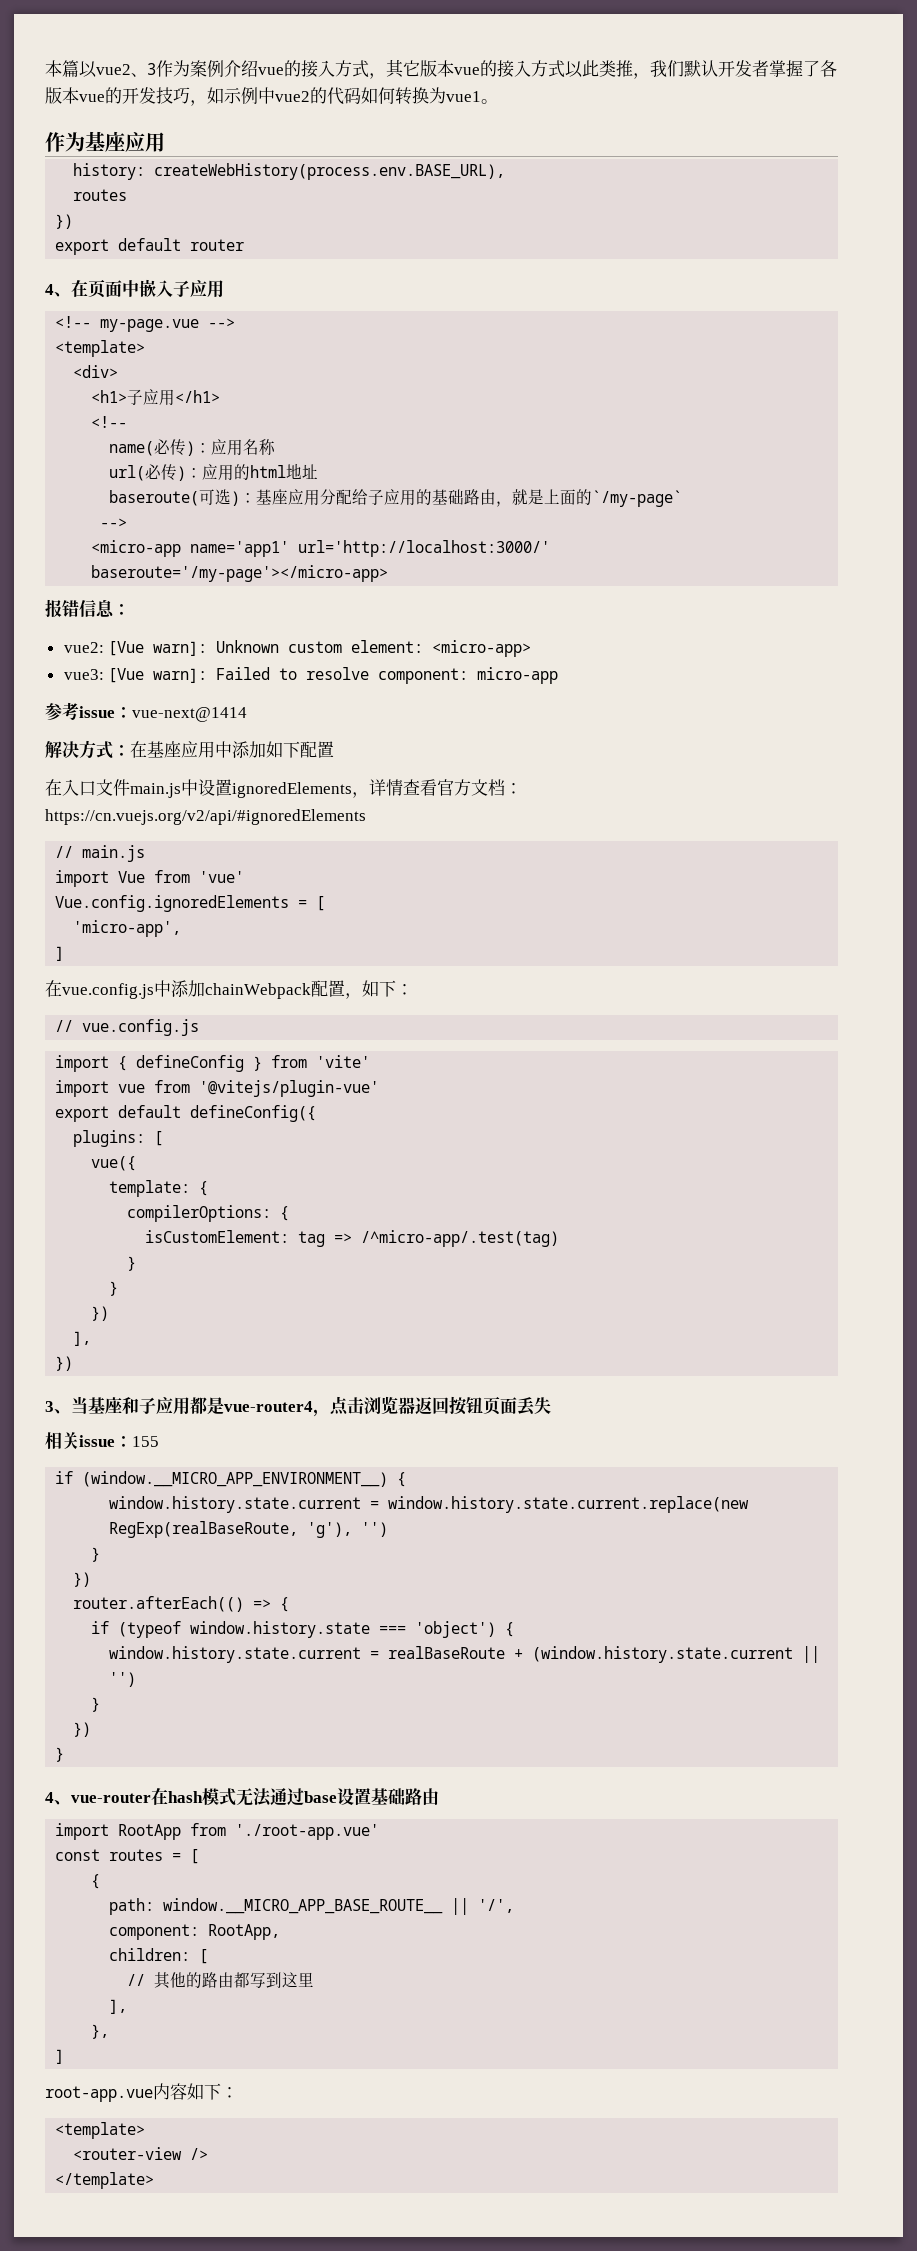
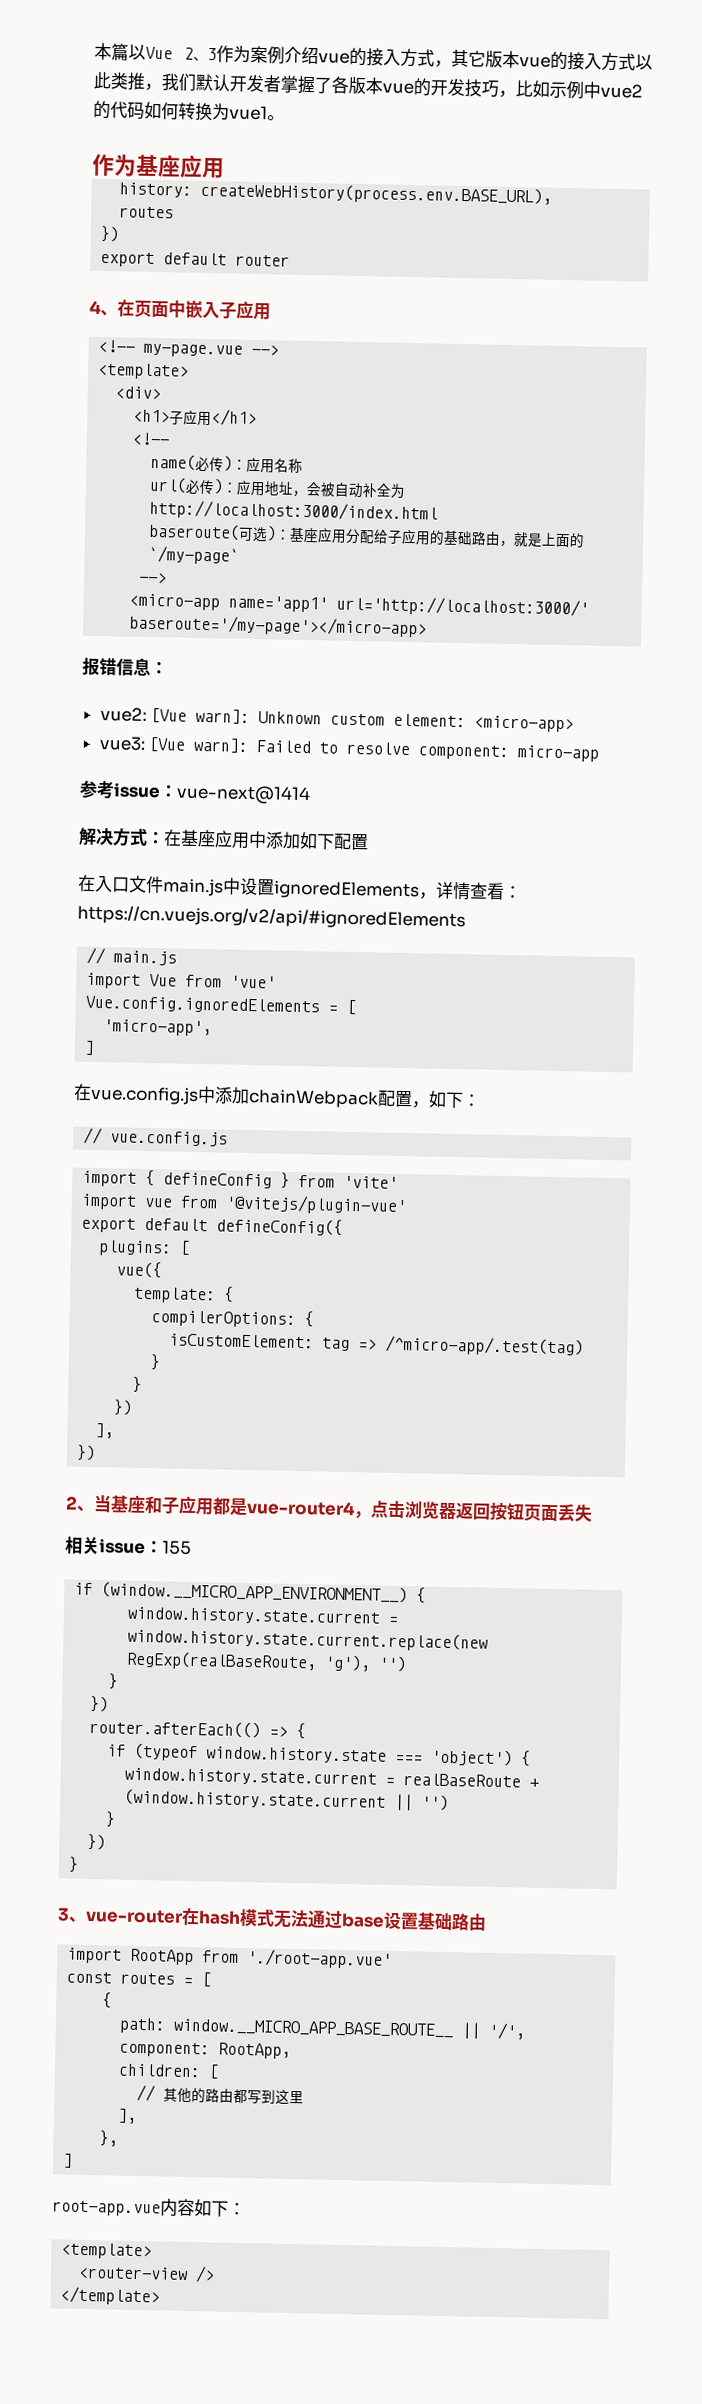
- 本篇以vue2、3作为案例介绍vue的接入方式，其它版本vue的接入方式以此类推，我们默认开发者掌握了各版本vue的开发技巧，如示例中vue2的代码如何转换为vue1。
+ 本篇以Vue 2、3作为案例介绍vue的接入方式，其它版本vue的接入方式以此类推，我们默认开发者掌握了各版本vue的开发技巧，比如示例中vue2的代码如何转换为vue1。
- url(必传)：应用的html地址
+ url(必传)：应用地址，会被自动补全为http://localhost:3000/index.html
- 在入口文件main.js中设置ignoredElements，详情查看官方文档：https://cn.vuejs.org/v2/api/#ignoredElements
+ 在入口文件main.js中设置ignoredElements，详情查看：https://cn.vuejs.org/v2/api/#ignoredElements
- 3、当基座和子应用都是vue-router4，点击浏览器返回按钮页面丢失
+ 2、当基座和子应用都是vue-router4，点击浏览器返回按钮页面丢失
- 4、vue-router在hash模式无法通过base设置基础路由
+ 3、vue-router在hash模式无法通过base设置基础路由

